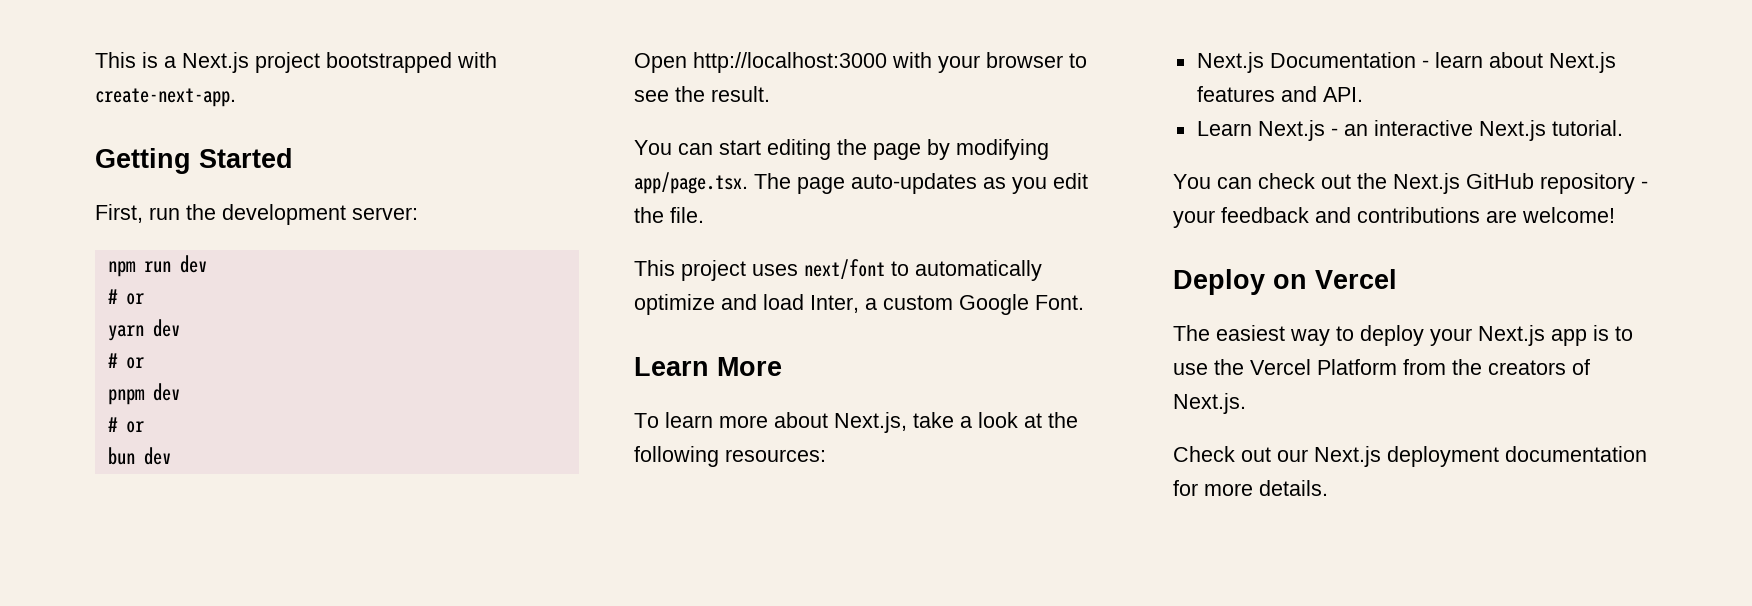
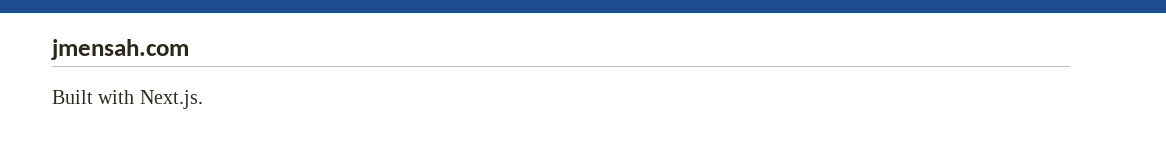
- This is a Next.js project bootstrapped with create-next-app.
- Getting Started
- First, run the development server:
- npm run dev
- # or
- yarn dev
- # or
- pnpm dev
- # or
- bun dev
- Open http://localhost:3000 with your browser to see the result.
- You can start editing the page by modifying app/page.tsx. The page auto-updates as you edit the file.
- This project uses next/font to automatically optimize and load Inter, a custom Google Font.
- Learn More
- To learn more about Next.js, take a look at the following resources:
- Next.js Documentation - learn about Next.js features and API.
- Learn Next.js - an interactive Next.js tutorial.
- You can check out the Next.js GitHub repository - your feedback and contributions are welcome!
- Deploy on Vercel
- The easiest way to deploy your Next.js app is to use the Vercel Platform from the creators of Next.js.
- Check out our Next.js deployment documentation for more details.
+ jmensah.com
+ Built with Next.js.

